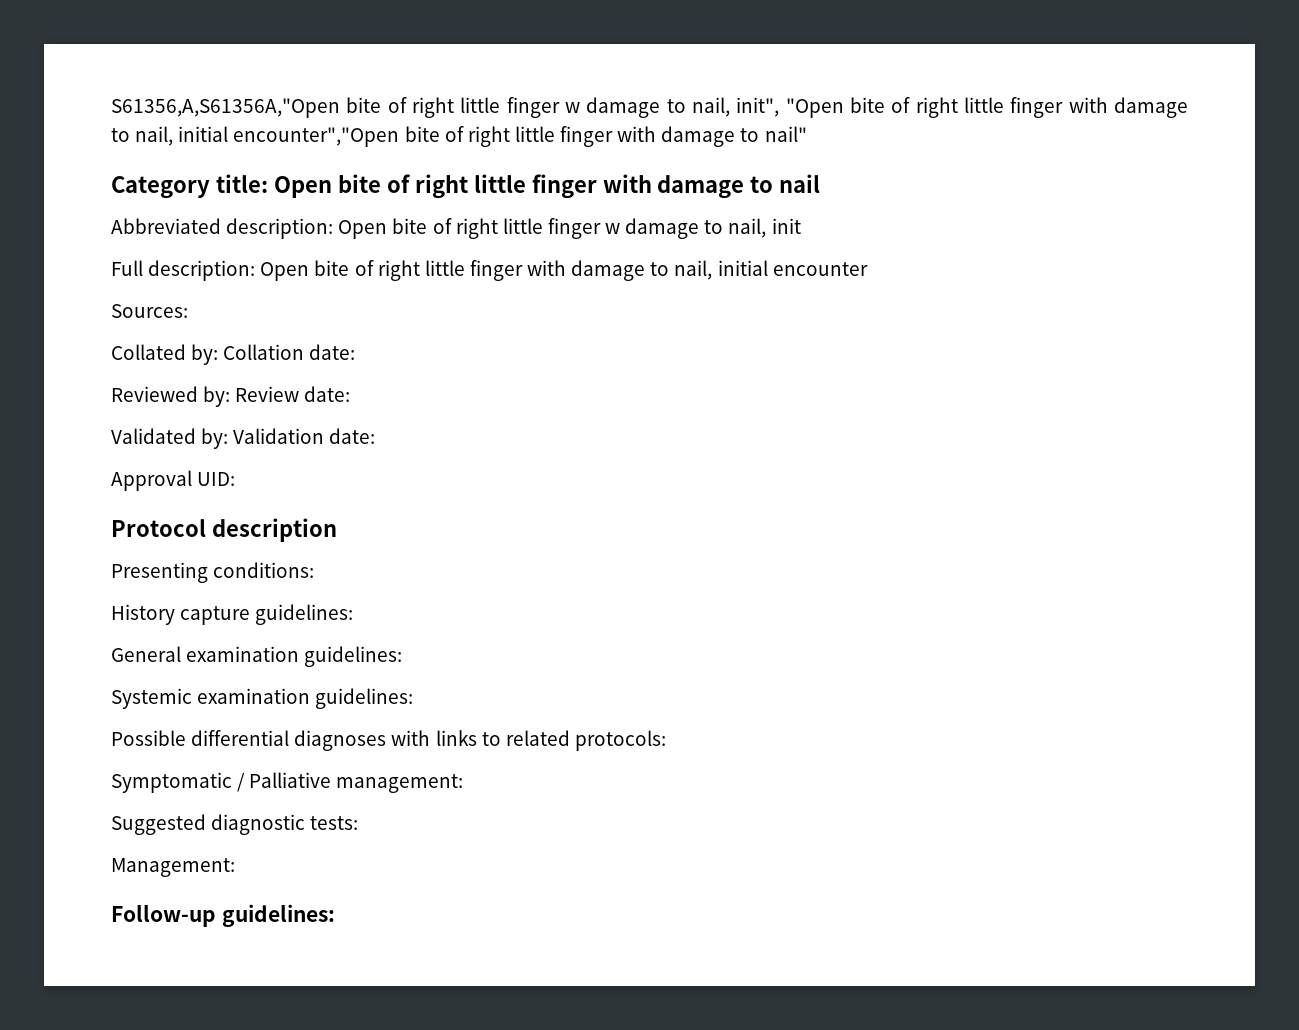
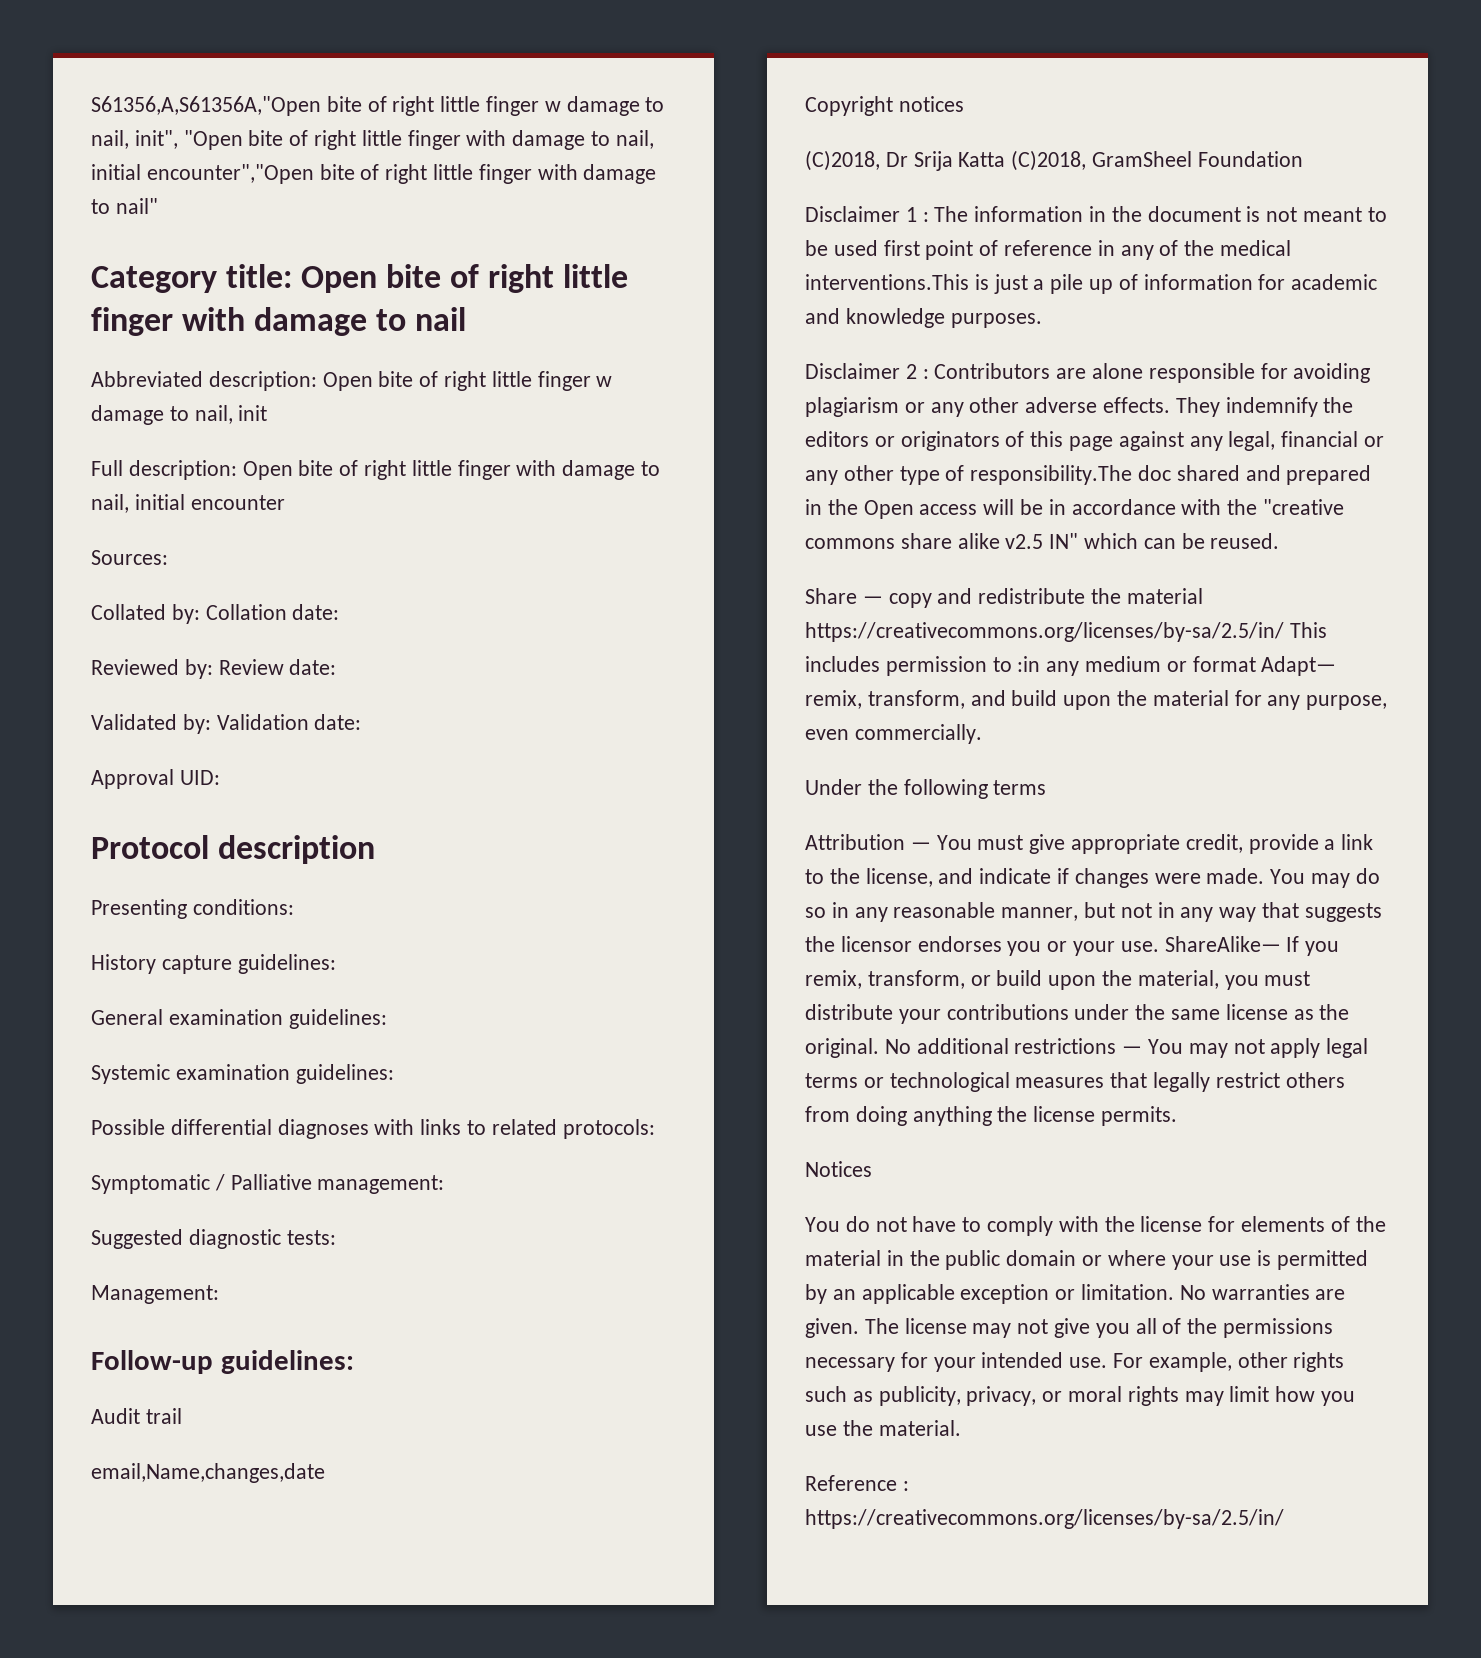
+ Audit trail
+ email,Name,changes,date
+ Copyright notices
+ (C)2018, Dr Srija Katta (C)2018, GramSheel Foundation
+ Disclaimer 1 : The information in the document is not meant to be used first point of reference in any of the medical interventions.This is just a pile up of information for academic and knowledge purposes.
+ Disclaimer 2 : Contributors are alone responsible for avoiding plagiarism or any other adverse effects. They indemnify the editors or originators of this page against any legal, financial or any other type of responsibility.The doc shared and prepared in the Open access will be in accordance with the "creative commons share alike v2.5 IN" which can be reused.
+ Share — copy and redistribute the material https://creativecommons.org/licenses/by-sa/2.5/in/ This includes permission to :in any medium or format Adapt— remix, transform, and build upon the material for any purpose, even commercially.
+ Under the following terms
+ Attribution — You must give appropriate credit, provide a link to the license, and indicate if changes were made. You may do so in any reasonable manner, but not in any way that suggests the licensor endorses you or your use. ShareAlike— If you remix, transform, or build upon the material, you must distribute your contributions under the same license as the original. No additional restrictions — You may not apply legal terms or technological measures that legally restrict others from doing anything the license permits.
+ Notices
+ You do not have to comply with the license for elements of the material in the public domain or where your use is permitted by an applicable exception or limitation. No warranties are given. The license may not give you all of the permissions necessary for your intended use. For example, other rights such as publicity, privacy, or moral rights may limit how you use the material.
+ Reference : https://creativecommons.org/licenses/by-sa/2.5/in/

